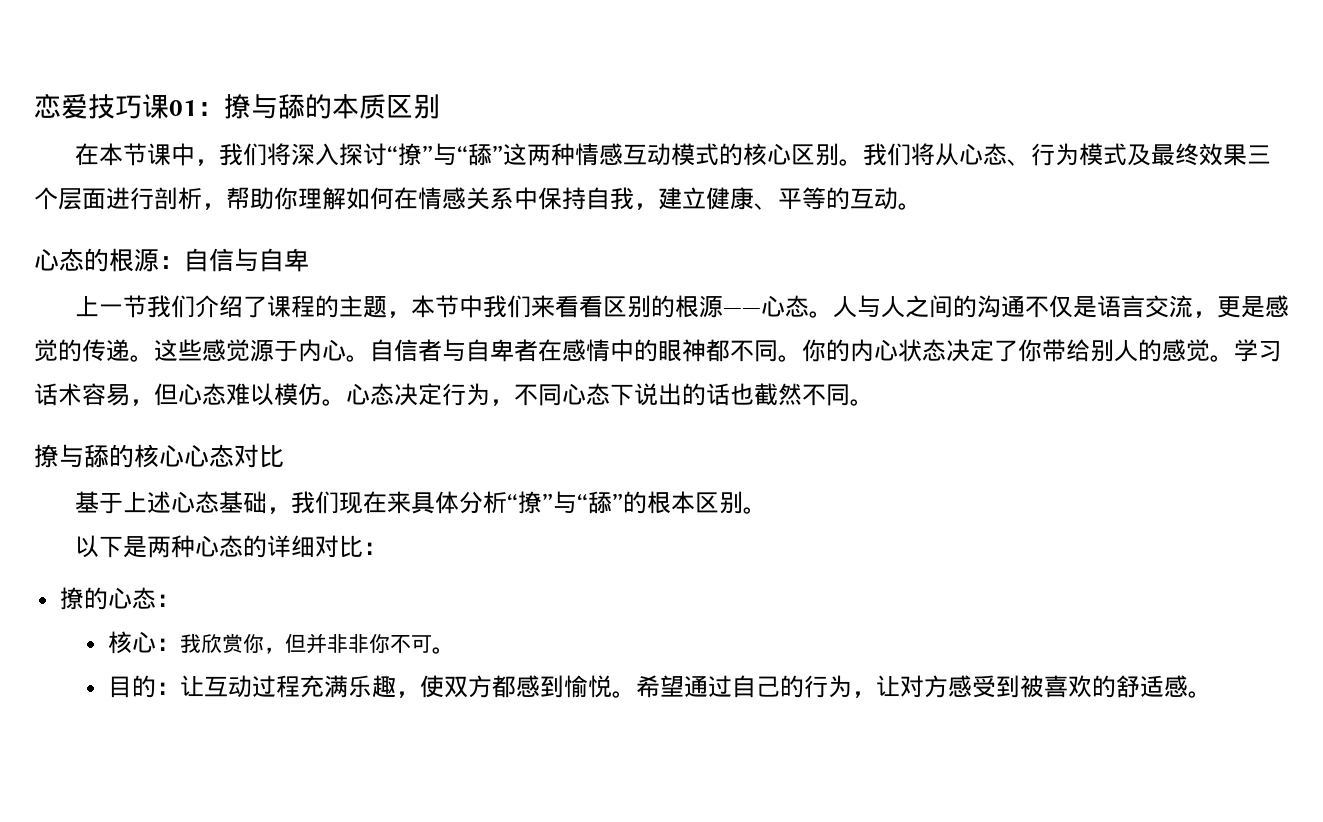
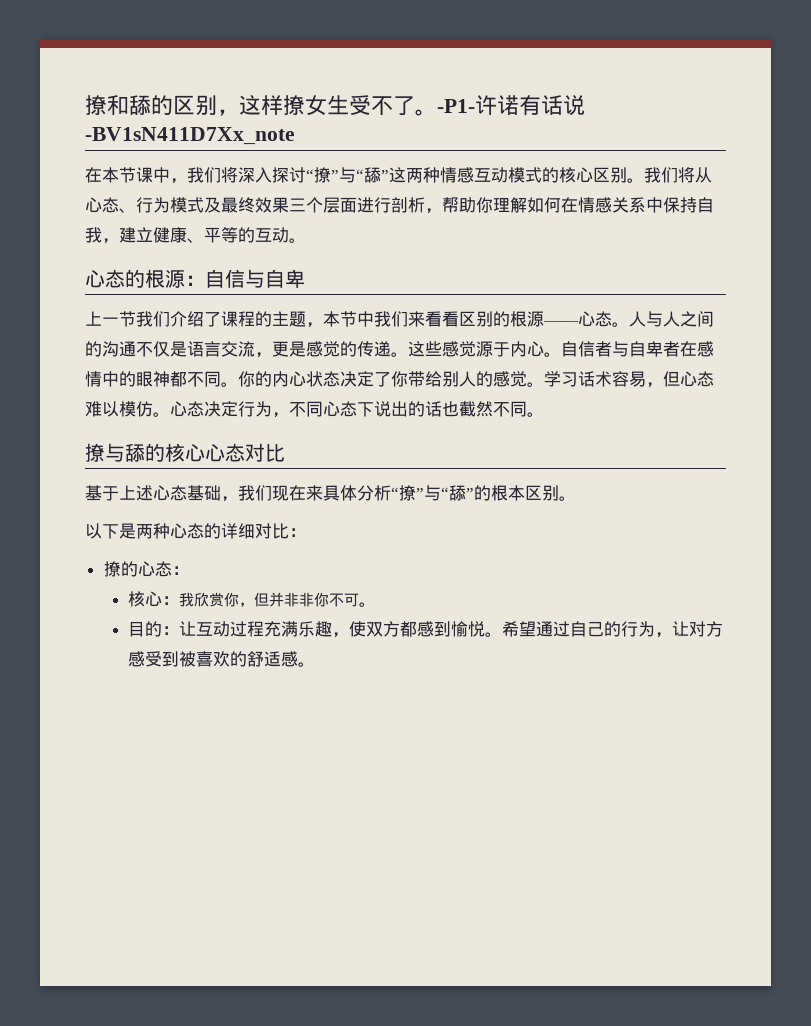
- 恋爱技巧课01：撩与舔的本质区别
+ 撩和舔的区别，这样撩女生受不了。-P1-许诺有话说-BV1sN411D7Xx_note

